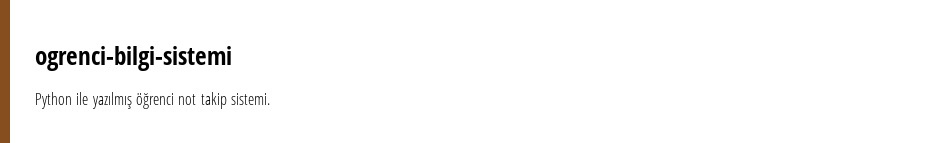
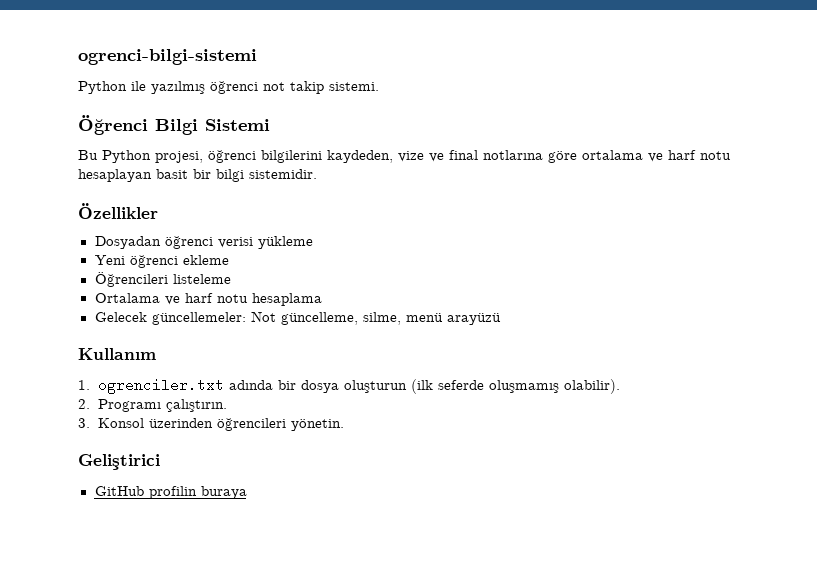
+ Öğrenci Bilgi Sistemi
+ Bu Python projesi, öğrenci bilgilerini kaydeden, vize ve final notlarına göre ortalama ve harf notu hesaplayan basit bir bilgi sistemidir.
+ Özellikler
+ Dosyadan öğrenci verisi yükleme
+ Yeni öğrenci ekleme
+ Öğrencileri listeleme
+ Ortalama ve harf notu hesaplama
+ Gelecek güncellemeler: Not güncelleme, silme, menü arayüzü
+ Kullanım
+ 1. ogrenciler.txt adında bir dosya oluşturun (ilk seferde oluşmamış olabilir).
+ 2. Programı çalıştırın.
+ 3. Konsol üzerinden öğrencileri yönetin.
+ Geliştirici
+ GitHub profilin buraya

